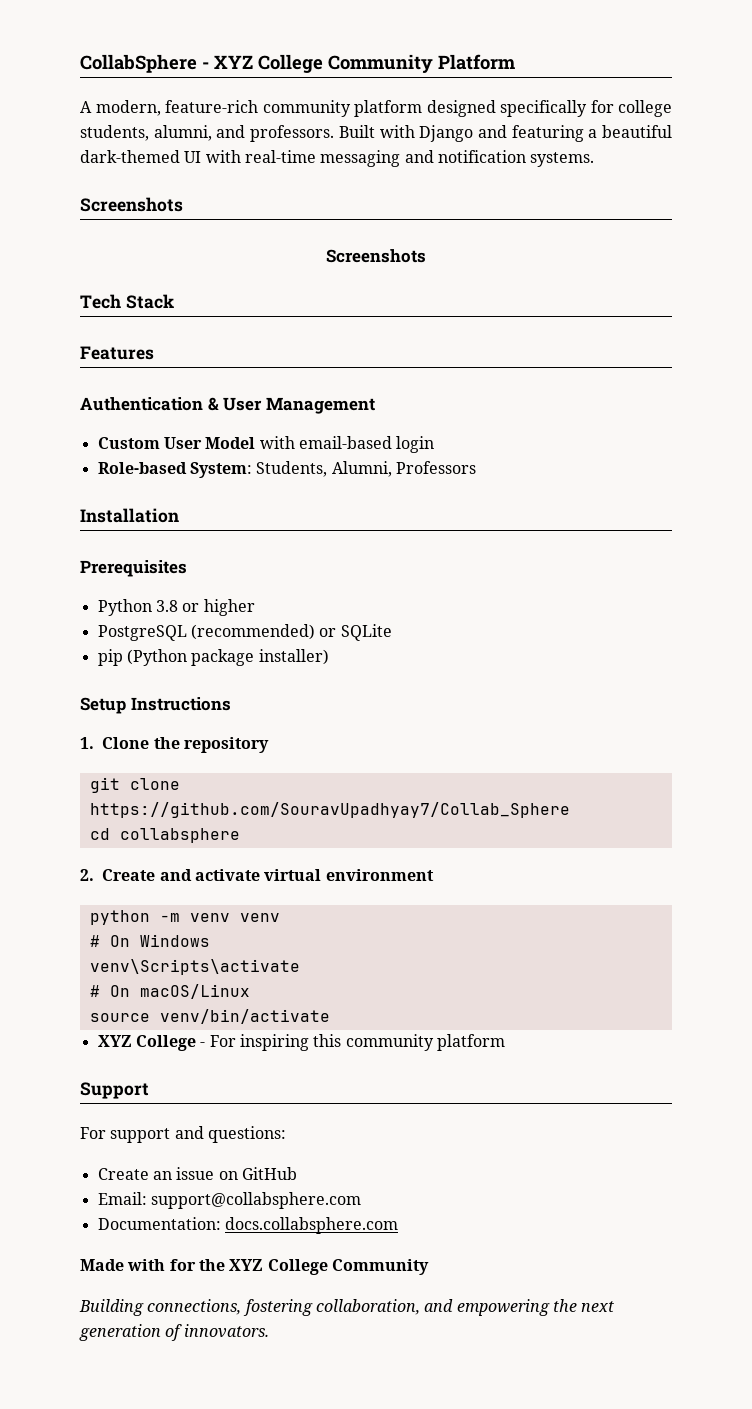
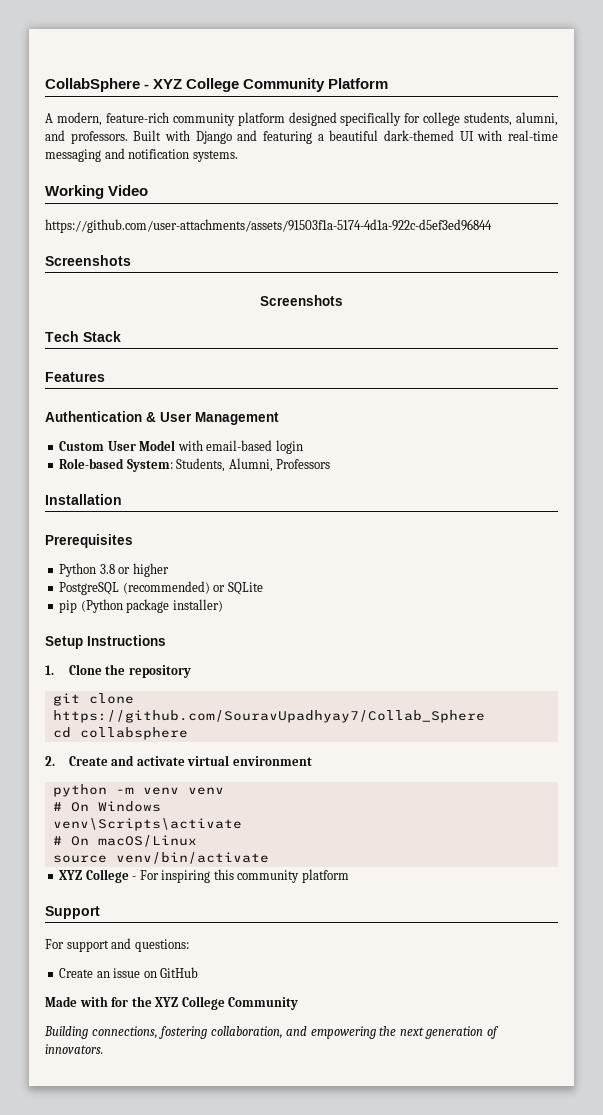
+ Working Video
+ https://github.com/user-attachments/assets/91503f1a-5174-4d1a-922c-d5ef3ed96844
- Email: support@collabsphere.com
- Documentation: docs.collabsphere.com

